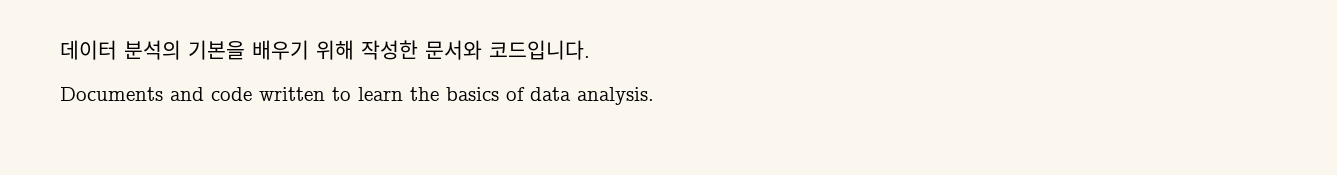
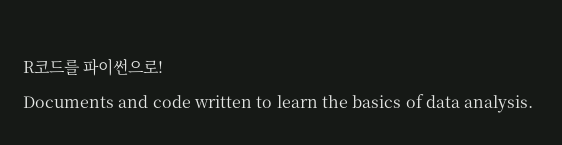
- 데이터 분석의 기본을 배우기 위해 작성한 문서와 코드입니다.
+ R코드를 파이썬으로!

